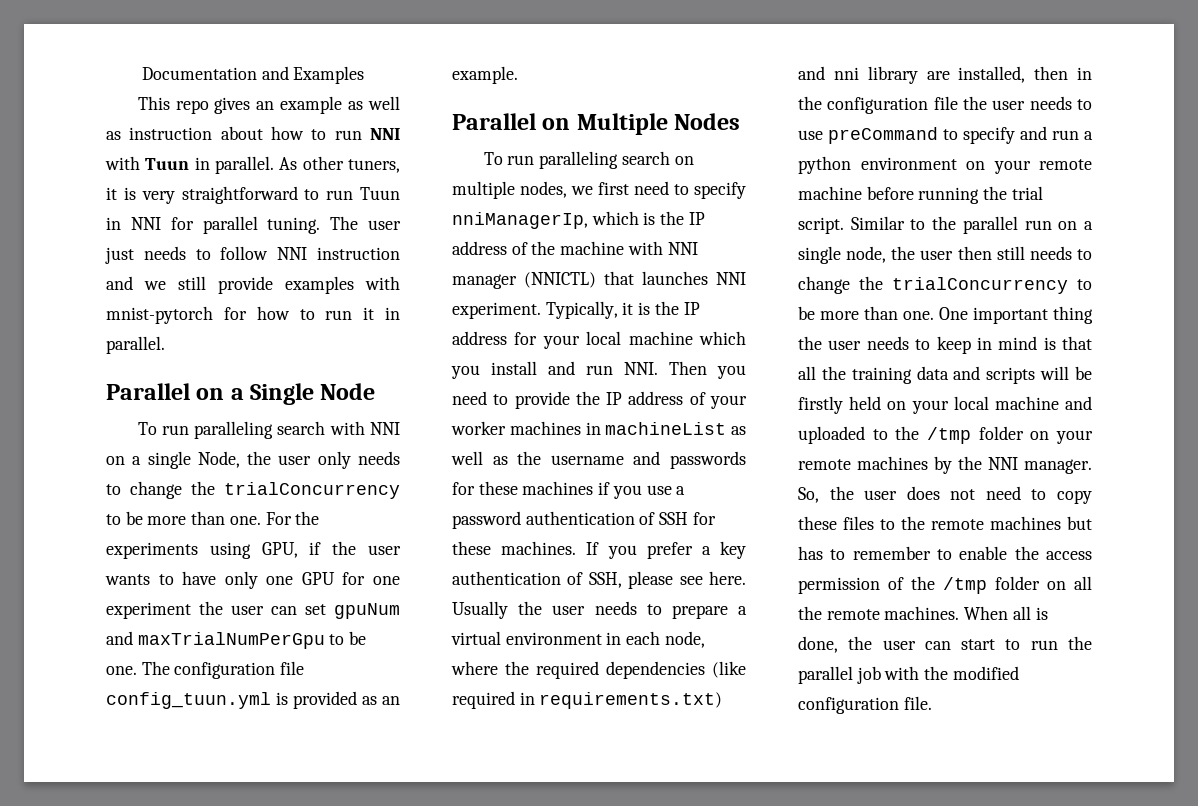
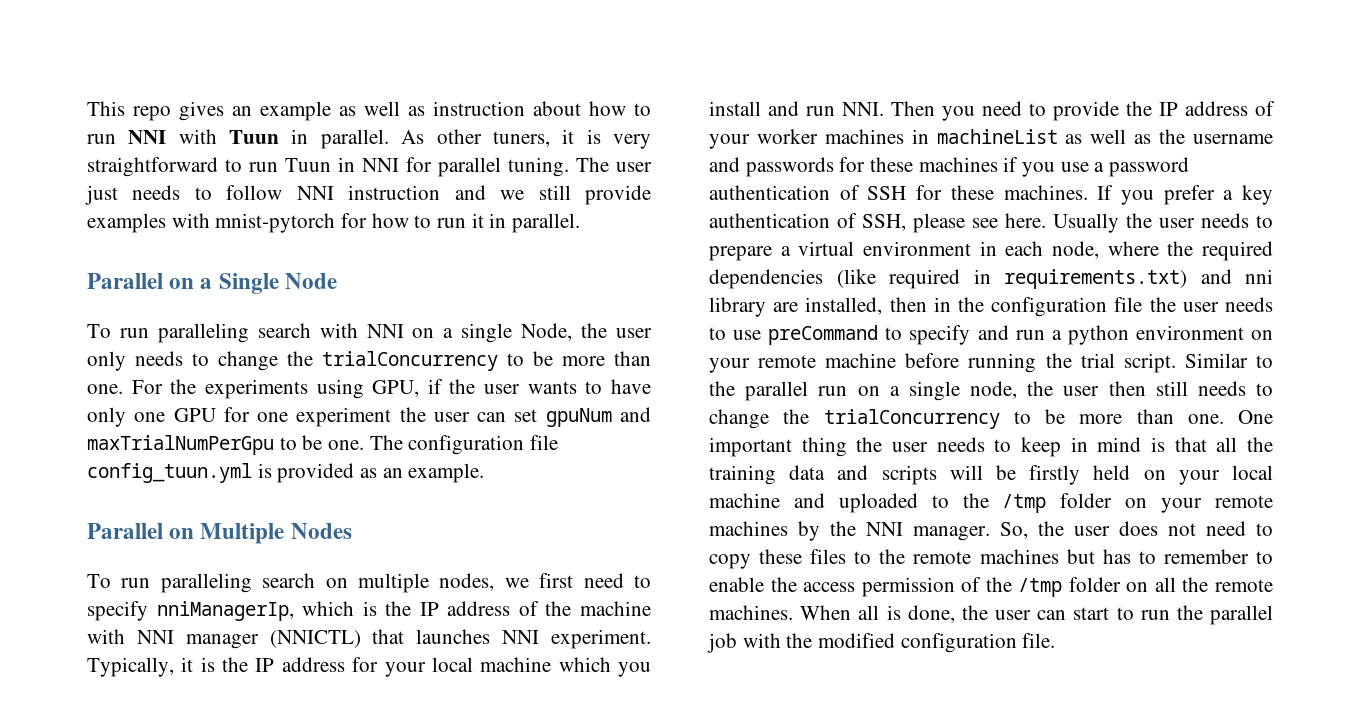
- Documentation and Examples

